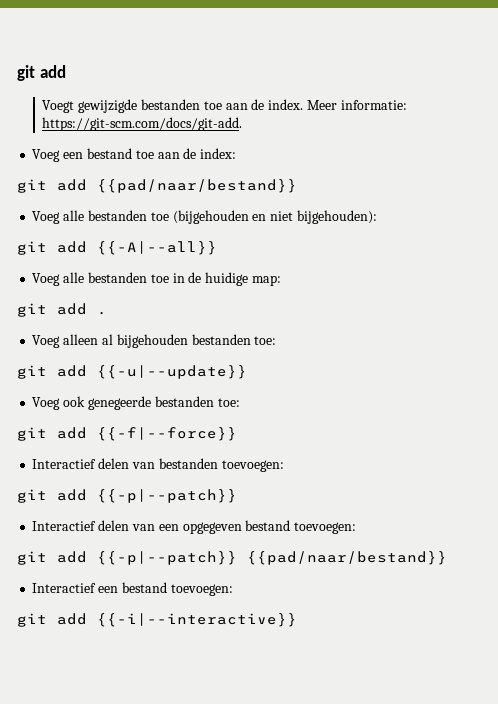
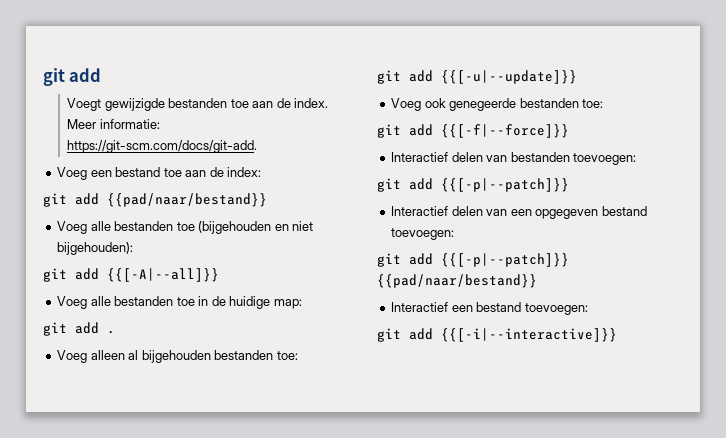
- git add {{-A|--all}}
+ git add {{[-A|--all]}}
- git add {{-u|--update}}
+ git add {{[-u|--update]}}
- git add {{-f|--force}}
+ git add {{[-f|--force]}}
  Interactief delen van bestanden toevoegen:
- git add {{-p|--patch}}
+ git add {{[-p|--patch]}}
- git add {{-p|--patch}} {{pad/naar/bestand}}
+ git add {{[-p|--patch]}} {{pad/naar/bestand}}
- git add {{-i|--interactive}}
+ git add {{[-i|--interactive]}}

